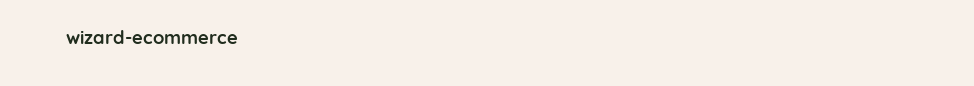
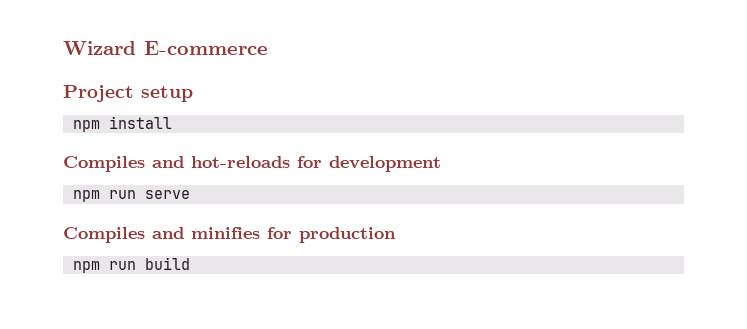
- wizard-ecommerce
+ Wizard E-commerce
+ Project setup
+ npm install
+ Compiles and hot-reloads for development
+ npm run serve
+ Compiles and minifies for production
+ npm run build

